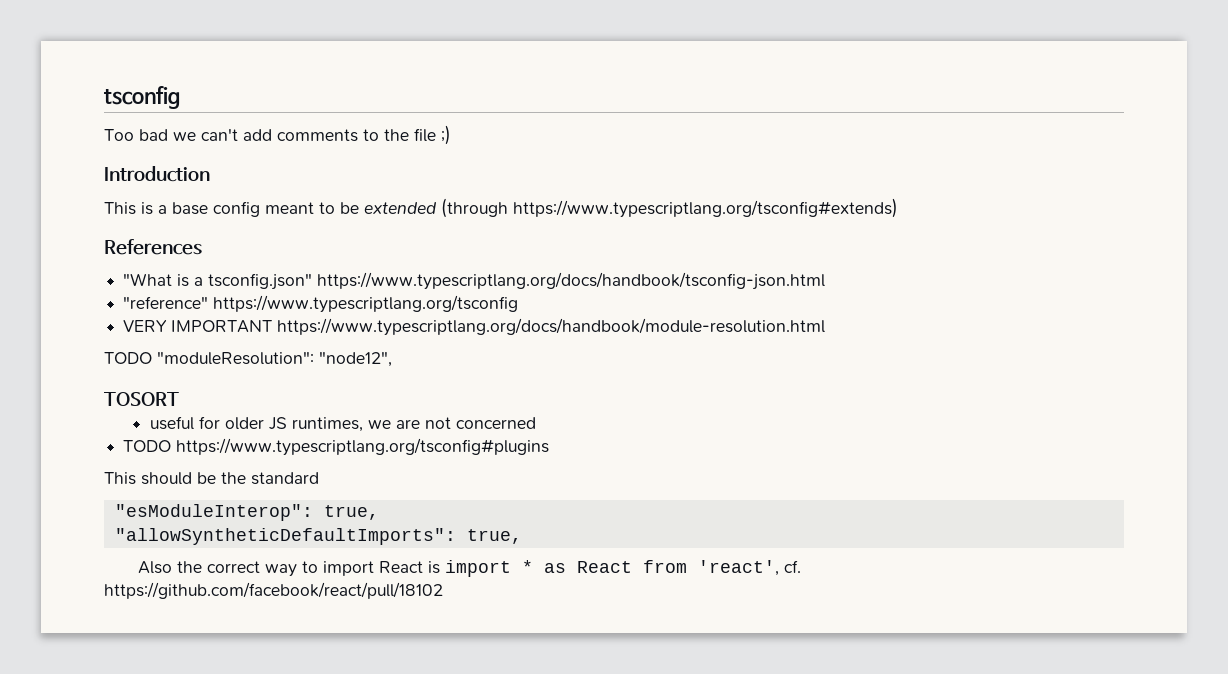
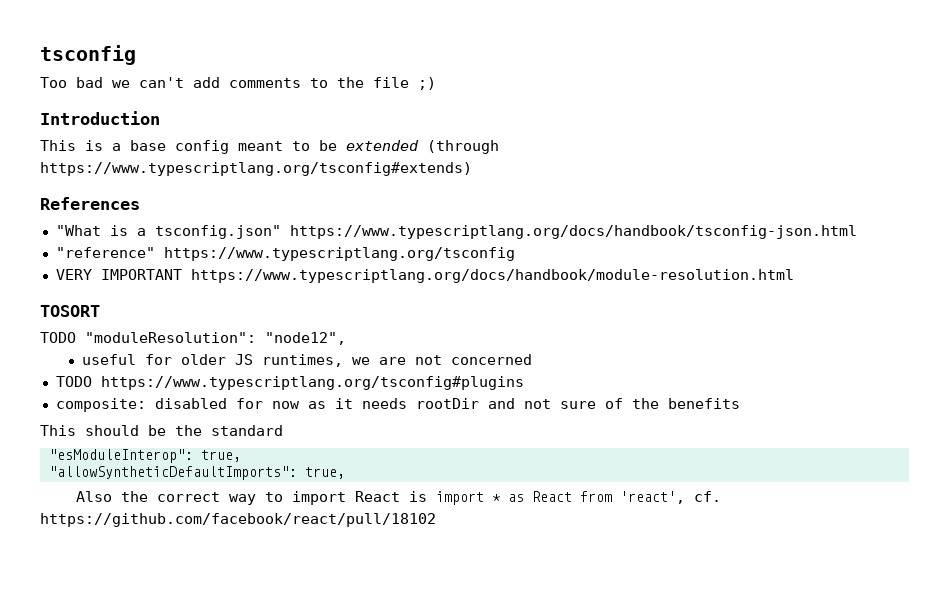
+ TOSORT
- TOSORT
+ composite: disabled for now as it needs rootDir and not sure of the benefits

